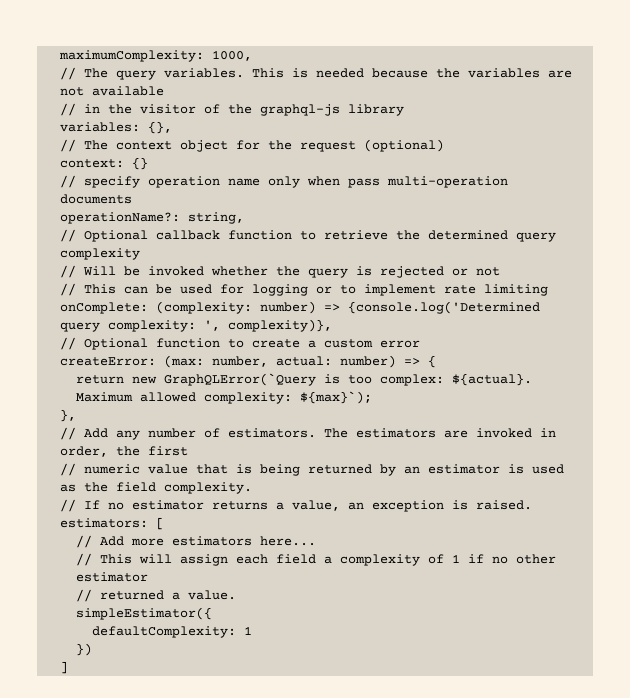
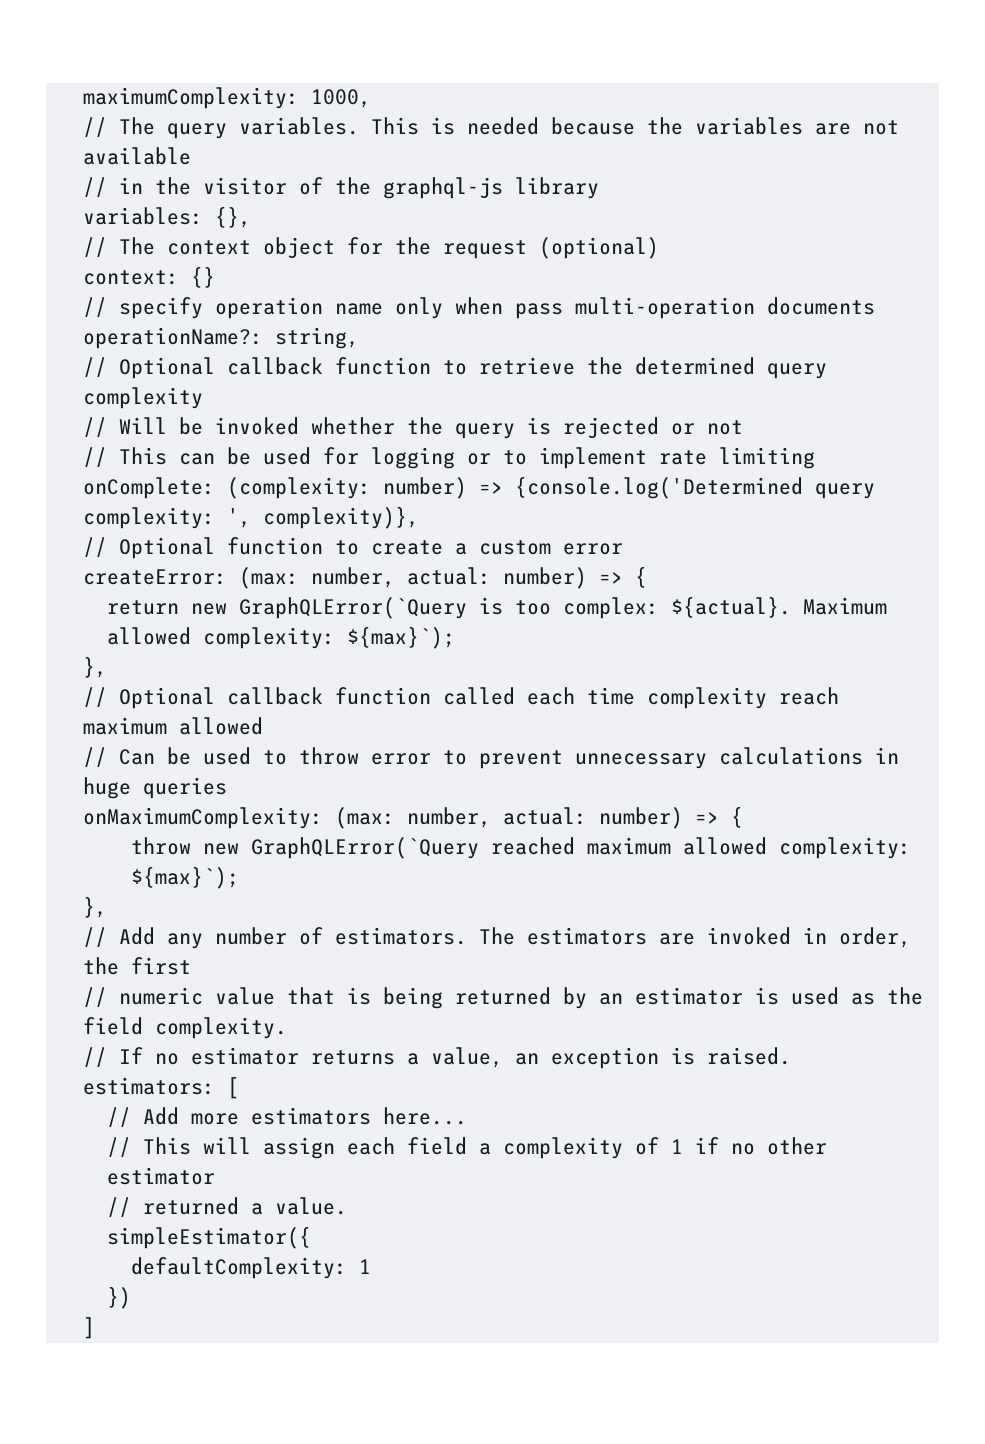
+ // Optional callback function called each time complexity reach maximum allowed
+ // Can be used to throw error to prevent unnecessary calculations in huge queries
+ onMaximumComplexity: (max: number, actual: number) => {
+ throw new GraphQLError(`Query reached maximum allowed complexity: ${max}`);
+ },

